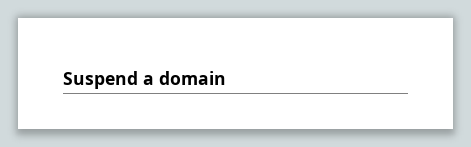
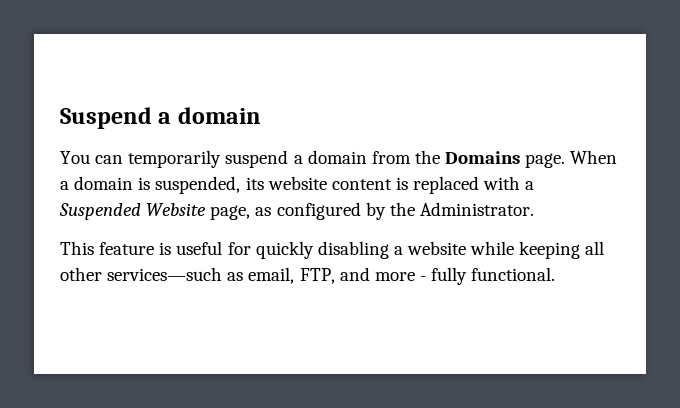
+ You can temporarily suspend a domain from the Domains page. When a domain is suspended, its website content is replaced with a Suspended Website page, as configured by the Administrator.
+ This feature is useful for quickly disabling a website while keeping all other services—such as email, FTP, and more - fully functional.

